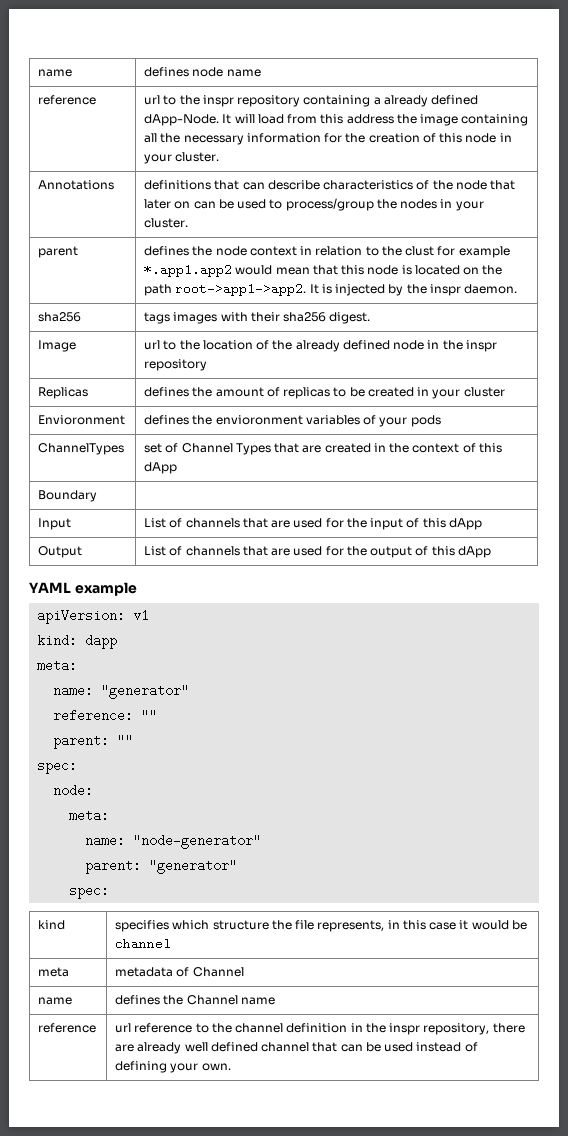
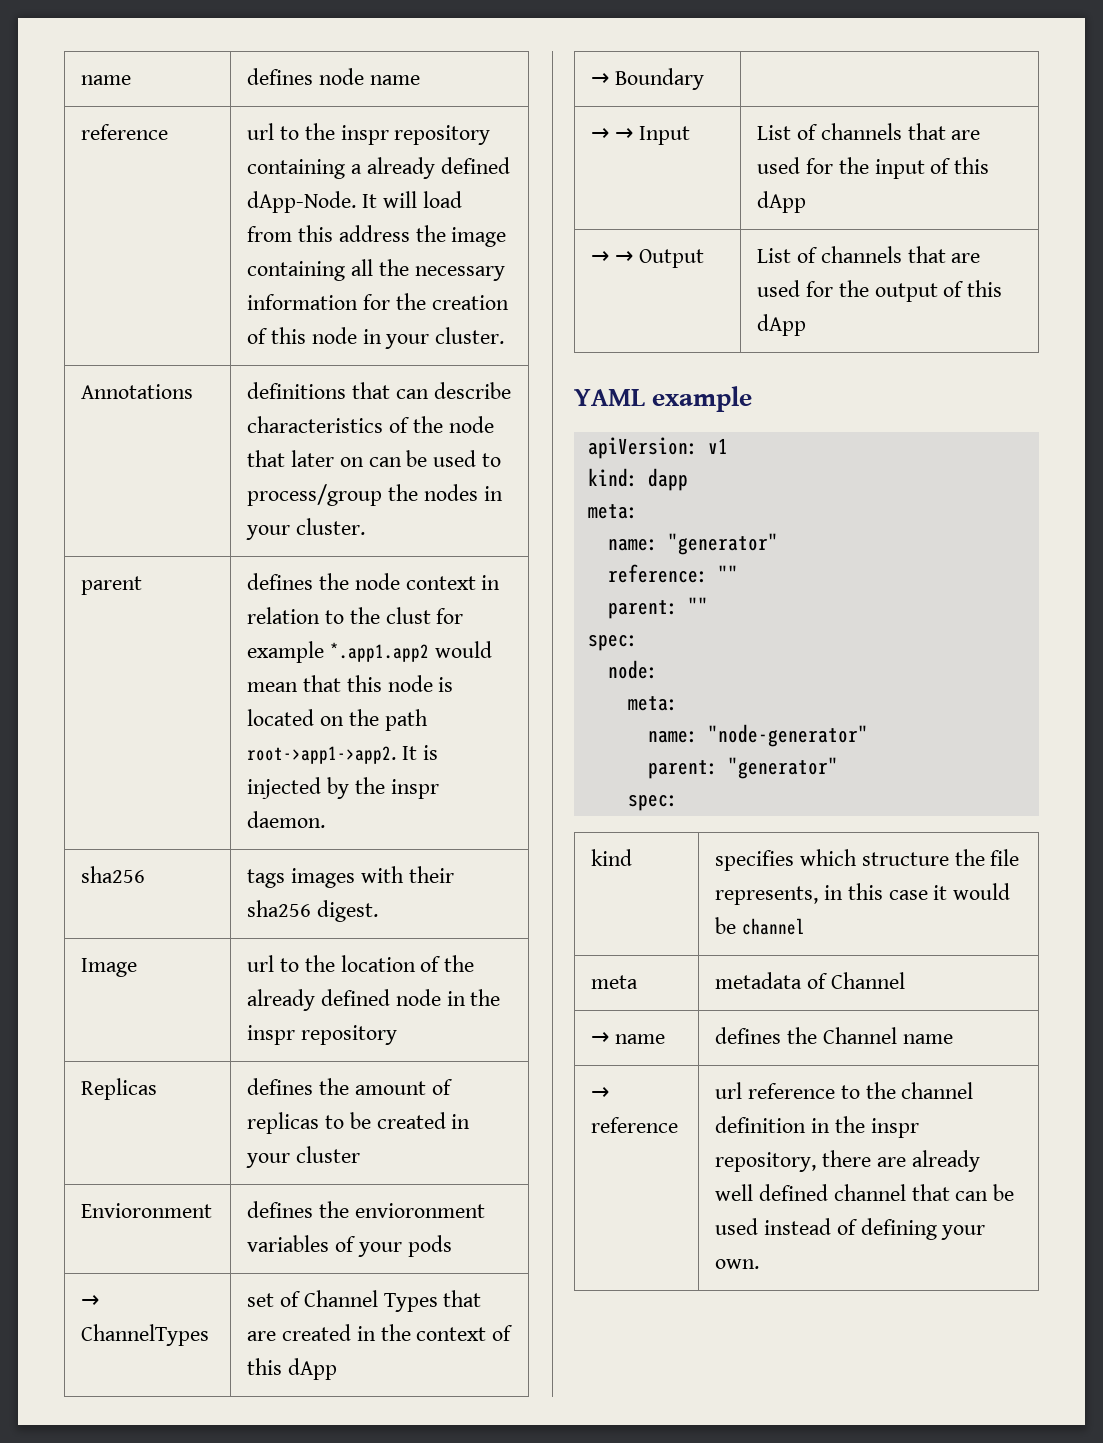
- ChannelTypes | set of Channel Types that are created in the context of this dApp
+ → ChannelTypes | set of Channel Types that are created in the context of this dApp
- Boundary |
+ → Boundary |
- Input | List of channels that are used for the input of this dApp
+ → → Input | List of channels that are used for the input of this dApp
- Output | List of channels that are used for the output of this dApp
+ → → Output | List of channels that are used for the output of this dApp
- name | defines the Channel name
+ → name | defines the Channel name
- reference | url reference to the channel definition in the inspr repository, there are already well defined channel that can be used instead of defining your own.
+ → reference | url reference to the channel definition in the inspr repository, there are already well defined channel that can be used instead of defining your own.

